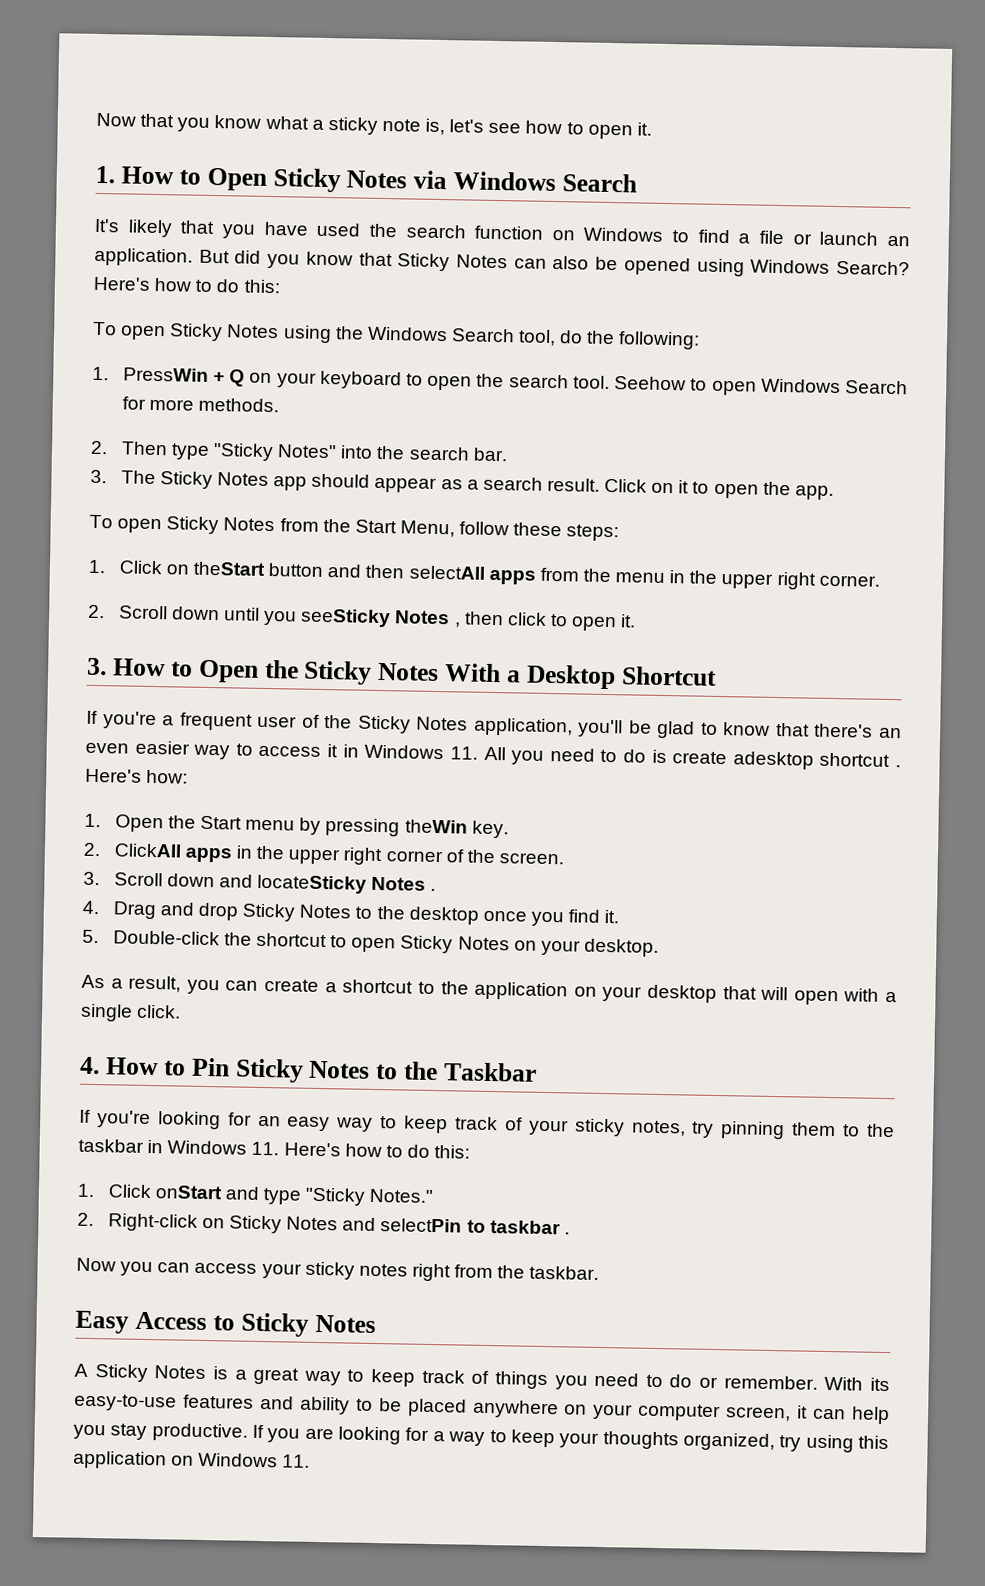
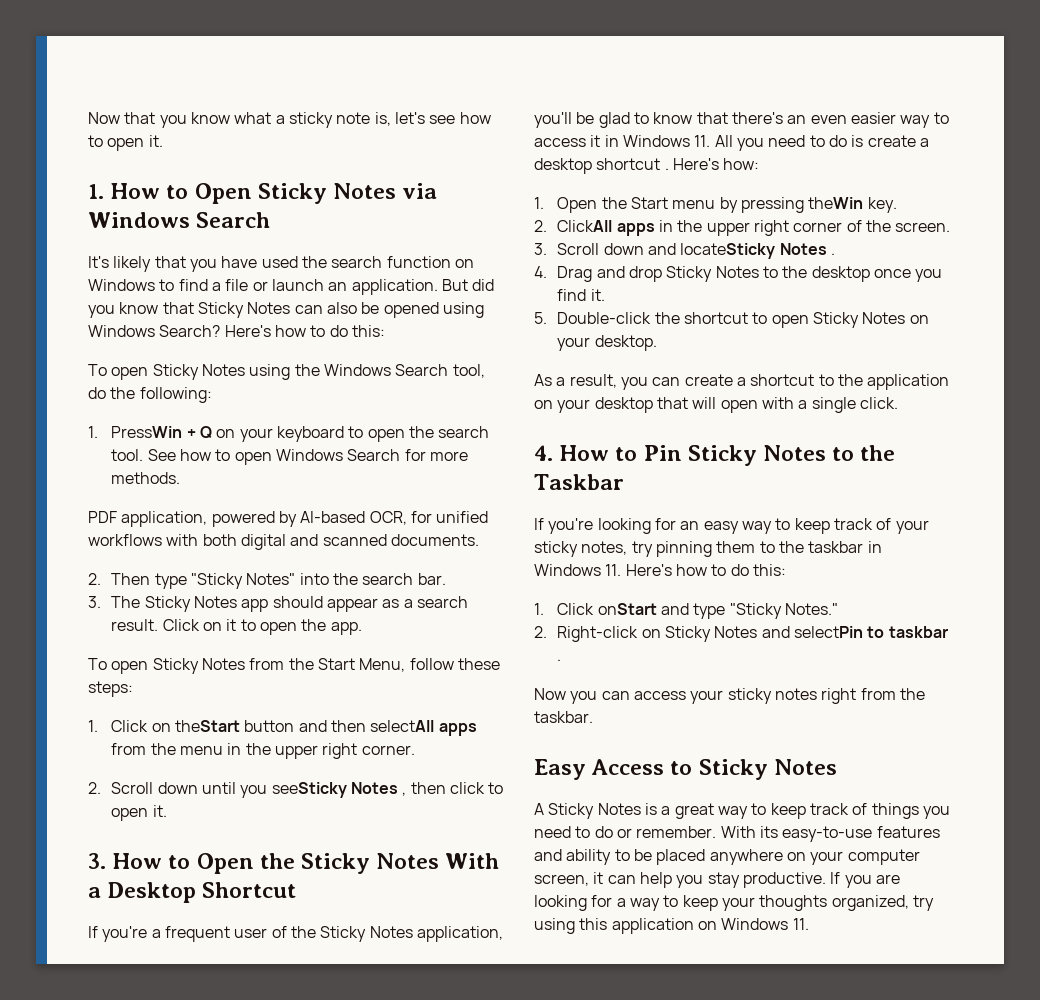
- Seehow to open Windows Search for more methods.
+ See how to open Windows Search for more methods.
+ PDF application, powered by AI-based OCR, for unified workflows with both digital and scanned documents.
- If you're a frequent user of the Sticky Notes application, you'll be glad to know that there's an even easier way to access it in Windows 11. All you need to do is create adesktop shortcut .
+ If you're a frequent user of the Sticky Notes application, you'll be glad to know that there's an even easier way to access it in Windows 11. All you need to do is create a desktop shortcut .

